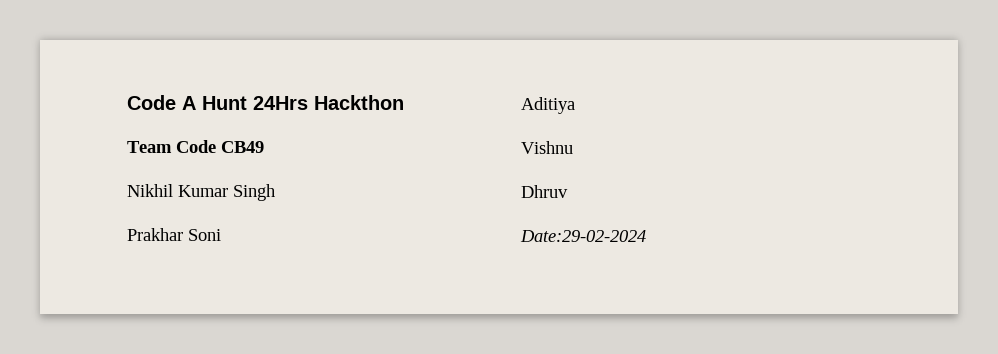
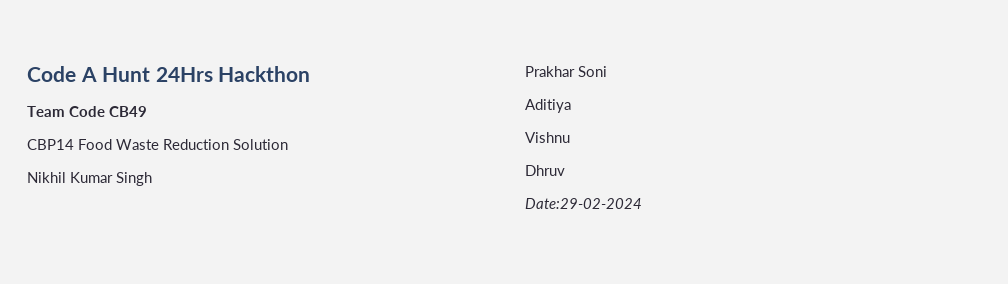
+ CBP14 Food Waste Reduction Solution

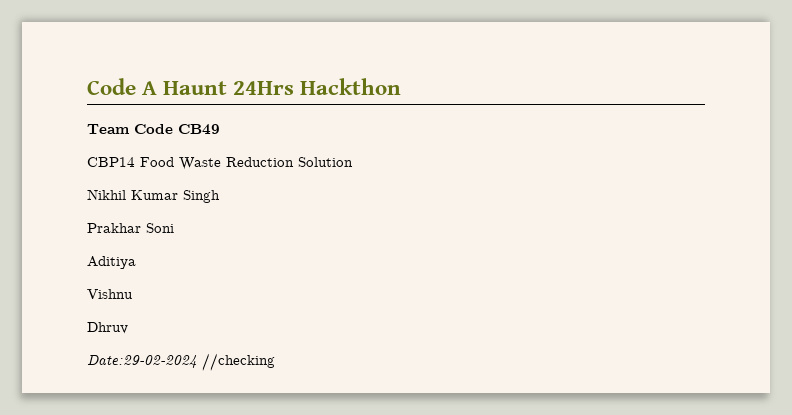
- Code A Hunt 24Hrs Hackthon
+ Code A Haunt 24Hrs Hackthon
- Date:29-02-2024
+ Date:29-02-2024 //checking

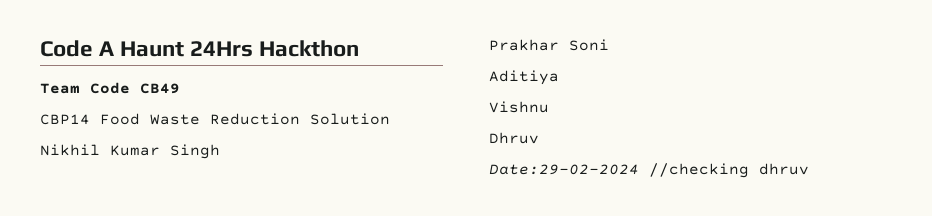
- Date:29-02-2024 //checking
+ Date:29-02-2024 //checking dhruv

